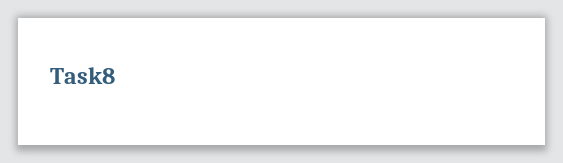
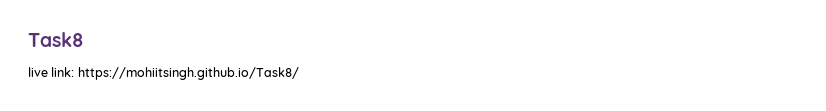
+ live link: https://mohiitsingh.github.io/Task8/

